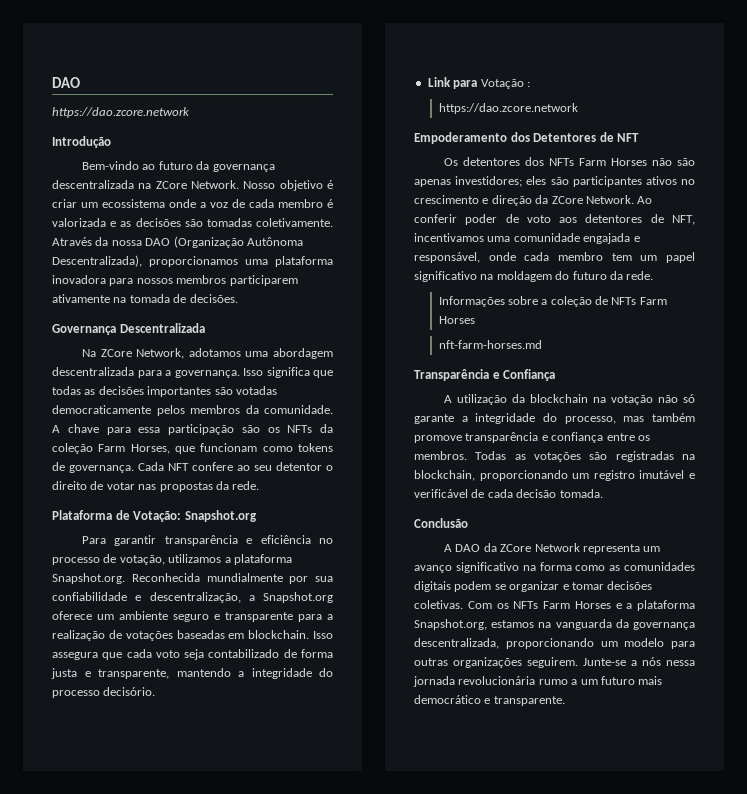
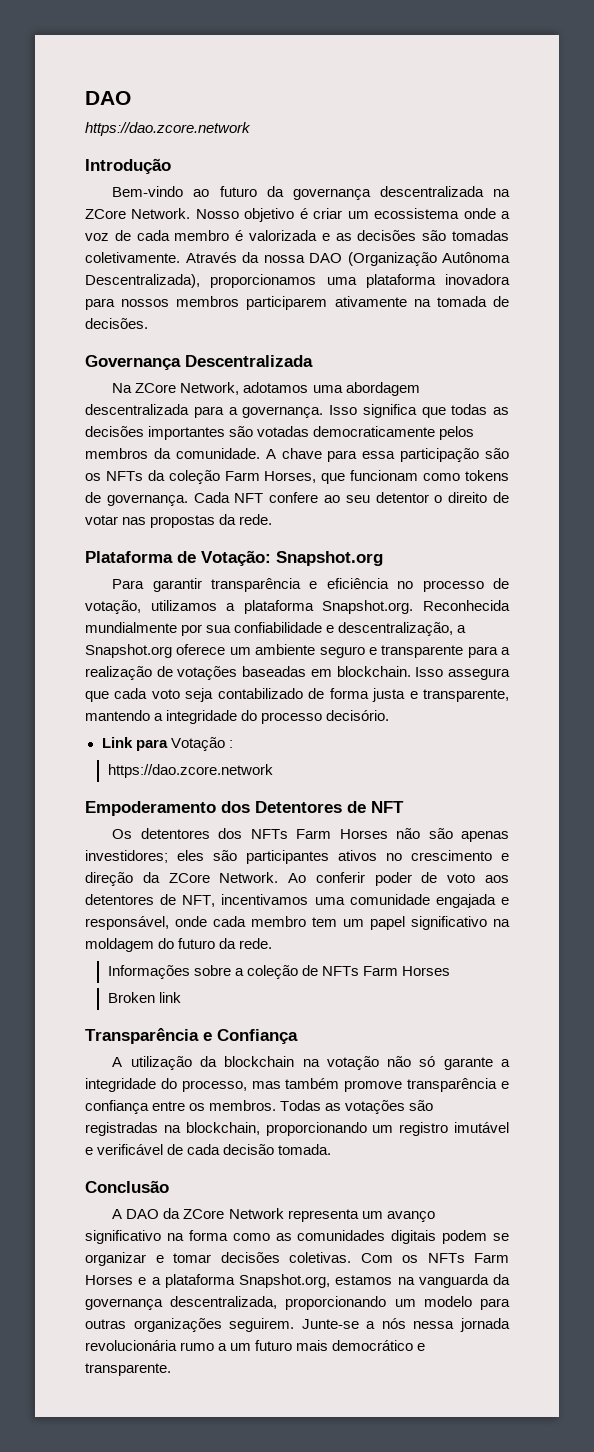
- nft-farm-horses.md
+ Broken link

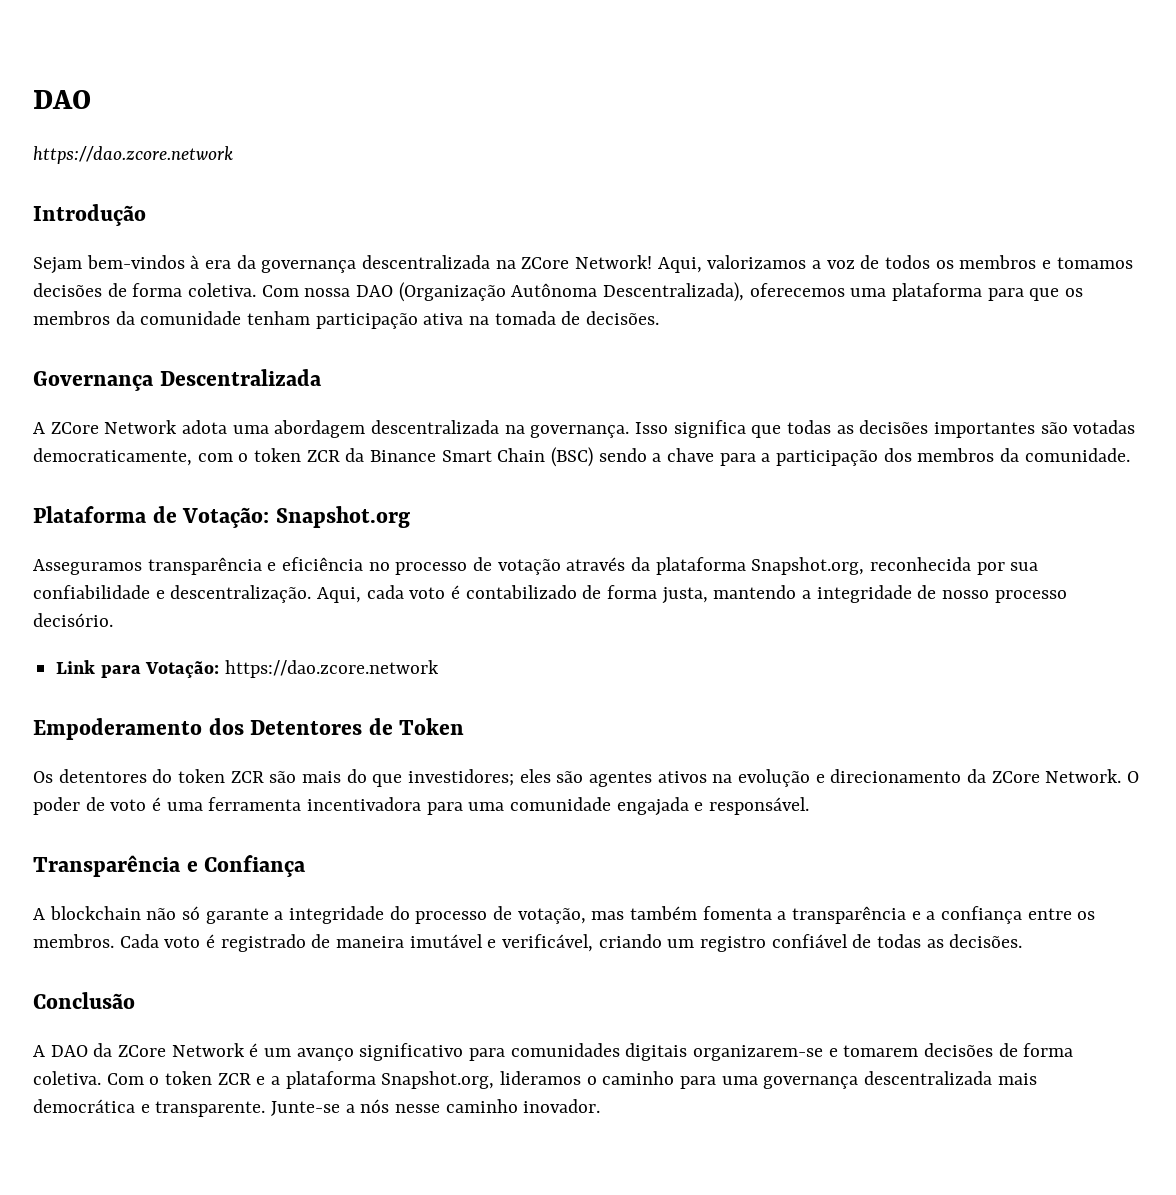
- Bem-vindo ao futuro da governança descentralizada na ZCore Network. Nosso objetivo é criar um ecossistema onde a voz de cada membro é valorizada e as decisões são tomadas coletivamente. Através da nossa DAO (Organização Autônoma Descentralizada), proporcionamos uma plataforma inovadora para nossos membros participarem ativamente na tomada de decisões.
+ Sejam bem-vindos à era da governança descentralizada na ZCore Network! Aqui, valorizamos a voz de todos os membros e tomamos decisões de forma coletiva. Com nossa DAO (Organização Autônoma Descentralizada), oferecemos uma plataforma para que os membros da comunidade tenham participação ativa na tomada de decisões.
- Na ZCore Network, adotamos uma abordagem descentralizada para a governança.
+ A ZCore Network adota uma abordagem descentralizada na governança.
- Isso significa que todas as decisões importantes são votadas democraticamente pelos membros da comunidade. A chave para essa participação são os NFTs da coleção Farm Horses, que funcionam como tokens de governança. Cada NFT confere ao seu detentor o direito de votar nas propostas da rede.
+ Isso significa que todas as decisões importantes são votadas democraticamente, com o token ZCR da Binance Smart Chain (BSC) sendo a chave para a participação dos membros da comunidade.
- Para garantir transparência e eficiência no processo de votação, utilizamos a plataforma Snapshot.org. Reconhecida mundialmente por sua confiabilidade e descentralização, a Snapshot.org oferece um ambiente seguro e transparente para a realização de votações baseadas em blockchain. Isso assegura que cada voto seja contabilizado de forma justa e transparente, mantendo a integridade do processo decisório.
+ Asseguramos transparência e eficiência no processo de votação através da plataforma Snapshot.org, reconhecida por sua confiabilidade e descentralização. Aqui, cada voto é contabilizado de forma justa, mantendo a integridade de nosso processo decisório.
- Link para Votação :
- https://dao.zcore.network
+ Link para Votação: https://dao.zcore.network
- Empoderamento dos Detentores de NFT
+ Empoderamento dos Detentores de Token
- Os detentores dos NFTs Farm Horses não são apenas investidores; eles são participantes ativos no crescimento e direção da ZCore Network.
+ Os detentores do token ZCR são mais do que investidores; eles são agentes ativos na evolução e direcionamento da ZCore Network.
- Ao conferir poder de voto aos detentores de NFT, incentivamos uma comunidade engajada e responsável, onde cada membro tem um papel significativo na moldagem do futuro da rede.
- Informações sobre a coleção de NFTs Farm Horses
- Broken link
+ O poder de voto é uma ferramenta incentivadora para uma comunidade engajada e responsável.
- A utilização da blockchain na votação não só garante a integridade do processo, mas também promove transparência e confiança entre os membros.
+ A blockchain não só garante a integridade do processo de votação, mas também fomenta a transparência e a confiança entre os membros.
- Todas as votações são registradas na blockchain, proporcionando um registro imutável e verificável de cada decisão tomada.
+ Cada voto é registrado de maneira imutável e verificável, criando um registro confiável de todas as decisões.
- A DAO da ZCore Network representa um avanço significativo na forma como as comunidades digitais podem se organizar e tomar decisões coletivas. Com os NFTs Farm Horses e a plataforma Snapshot.org, estamos na vanguarda da governança descentralizada, proporcionando um modelo para outras organizações seguirem. Junte-se a nós nessa jornada revolucionária rumo a um futuro mais democrático e transparente.
+ A DAO da ZCore Network é um avanço significativo para comunidades digitais organizarem-se e tomarem decisões de forma coletiva. Com o token ZCR e a plataforma Snapshot.org, lideramos o caminho para uma governança descentralizada mais democrática e transparente. Junte-se a nós nesse caminho inovador.

